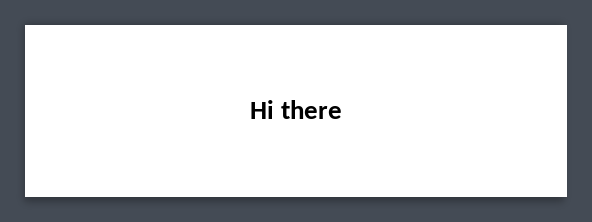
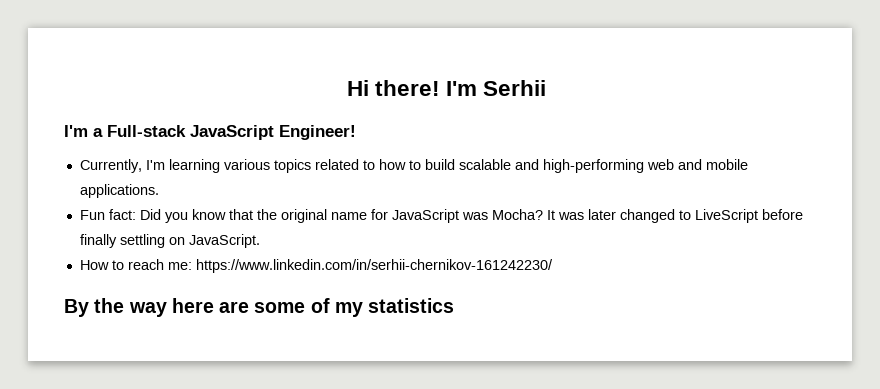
- Hi there
+ Hi there! I'm Serhii
+ I'm a Full-stack JavaScript Engineer!
+ Currently, I'm learning various topics related to how to build scalable and high-performing web and mobile applications.
+ Fun fact: Did you know that the original name for JavaScript was Mocha? It was later changed to LiveScript before finally settling on JavaScript.
+ How to reach me: https://www.linkedin.com/in/serhii-chernikov-161242230/
+ By the way here are some of my statistics

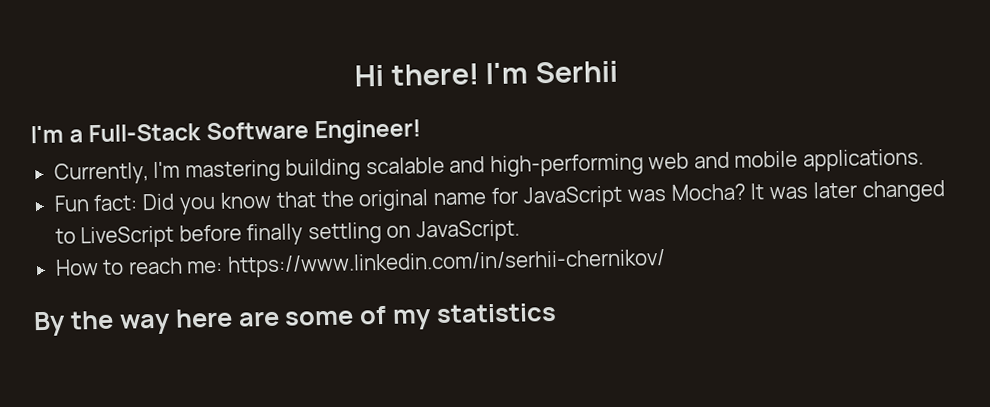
- I'm a Full-stack JavaScript Engineer!
+ I'm a Full-Stack Software Engineer!
- Currently, I'm learning various topics related to how to build scalable and high-performing web and mobile applications.
+ Currently, I'm mastering building scalable and high-performing web and mobile applications.
- How to reach me: https://www.linkedin.com/in/serhii-chernikov-161242230/
+ How to reach me: https://www.linkedin.com/in/serhii-chernikov/

